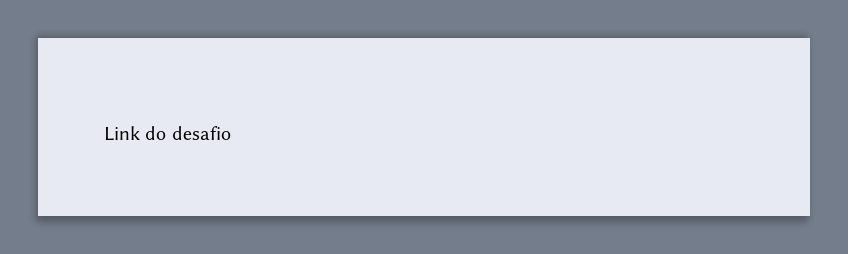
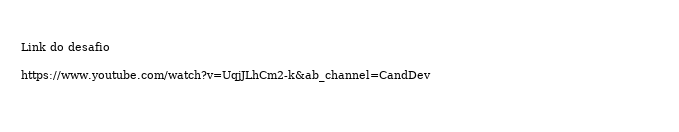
+ https://www.youtube.com/watch?v=UqjJLhCm2-k&ab_channel=CandDev

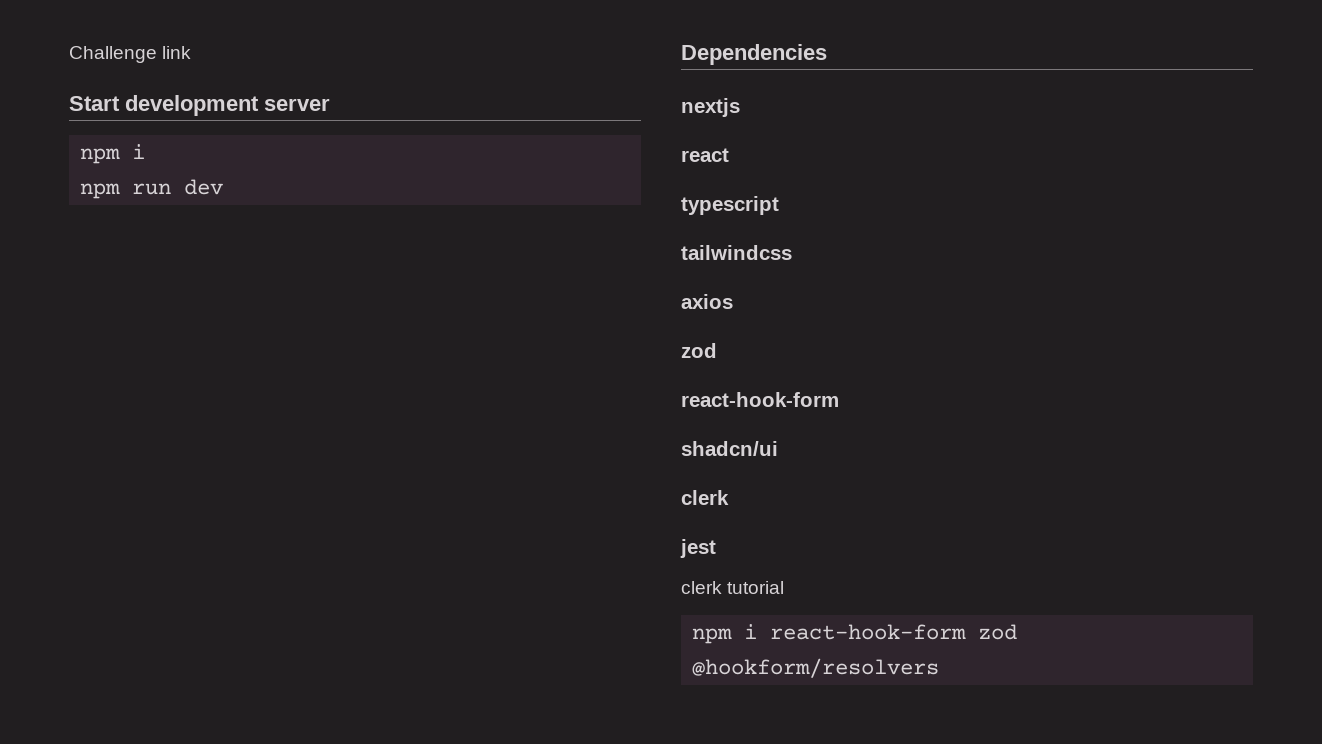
- Link do desafio
- https://www.youtube.com/watch?v=UqjJLhCm2-k&ab_channel=CandDev
+ Challenge link
+ Start development server
+ npm i
+ npm run dev
+ Dependencies
+ nextjs
+ react
+ typescript
+ tailwindcss
+ axios
+ zod
+ react-hook-form
+ shadcn/ui
+ clerk
+ jest
+ clerk tutorial
+ npm i react-hook-form zod @hookform/resolvers

